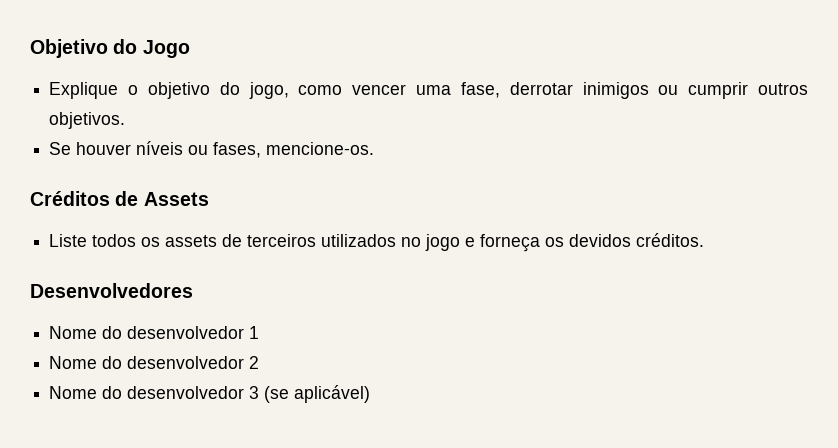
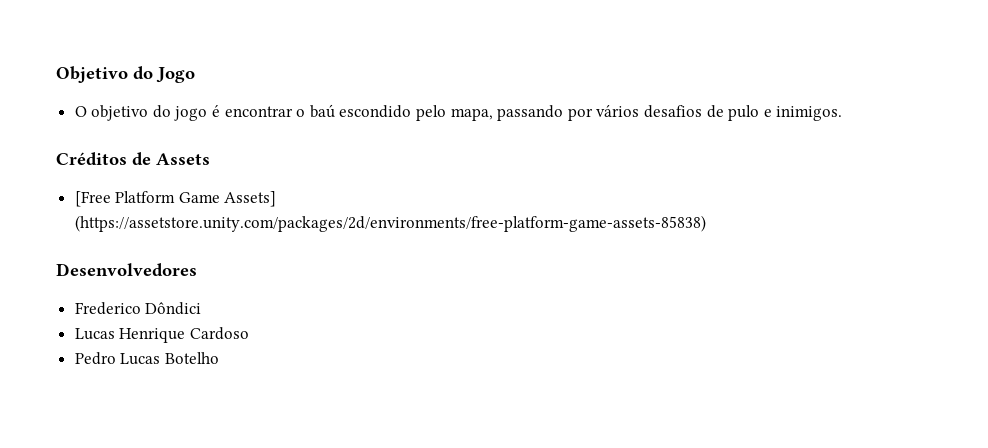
- Explique o objetivo do jogo, como vencer uma fase, derrotar inimigos ou cumprir outros objetivos.
- Se houver níveis ou fases, mencione-os.
+ O objetivo do jogo é encontrar o baú escondido pelo mapa, passando por vários desafios de pulo e inimigos.
  Créditos de Assets
- Liste todos os assets de terceiros utilizados no jogo e forneça os devidos créditos.
+ [Free Platform Game Assets] (https://assetstore.unity.com/packages/2d/environments/free-platform-game-assets-85838)
  Desenvolvedores
- Nome do desenvolvedor 1
- Nome do desenvolvedor 2
- Nome do desenvolvedor 3 (se aplicável)
+ Frederico Dôndici
+ Lucas Henrique Cardoso
+ Pedro Lucas Botelho

